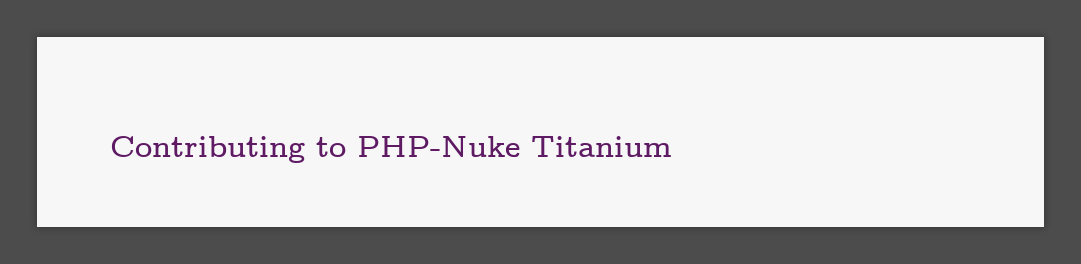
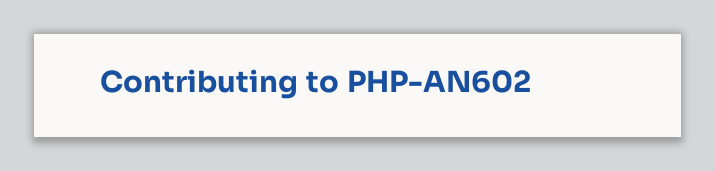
- Contributing to PHP-Nuke Titanium
+ Contributing to PHP-AN602

